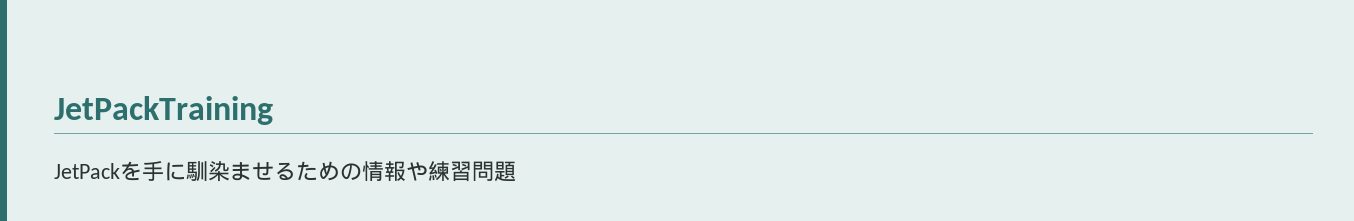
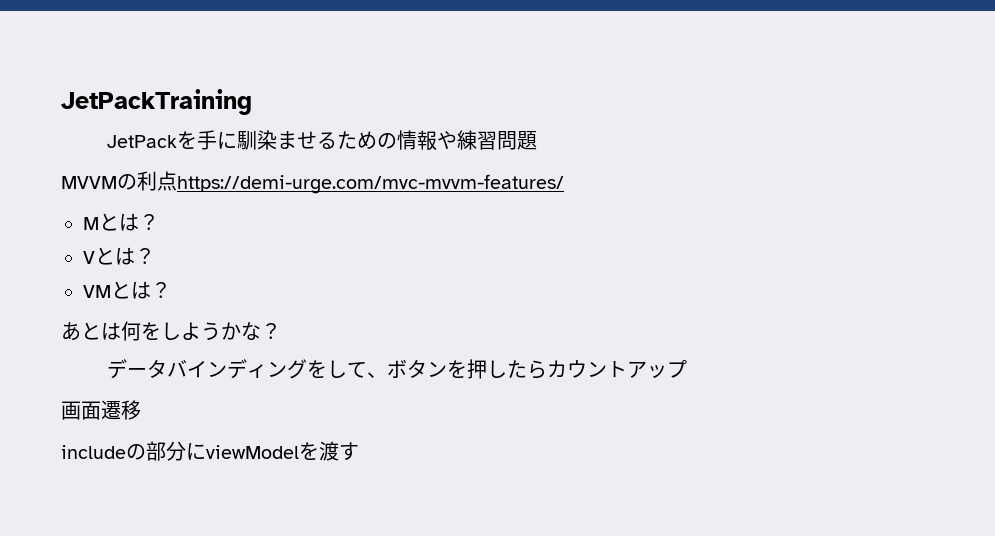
+ MVVMの利点https://demi-urge.com/mvc-mvvm-features/
+ Mとは？
+ Vとは？
+ VMとは？
+ あとは何をしようかな？
+ データバインディングをして、ボタンを押したらカウントアップ
+ 画面遷移
+ includeの部分にviewModelを渡す

